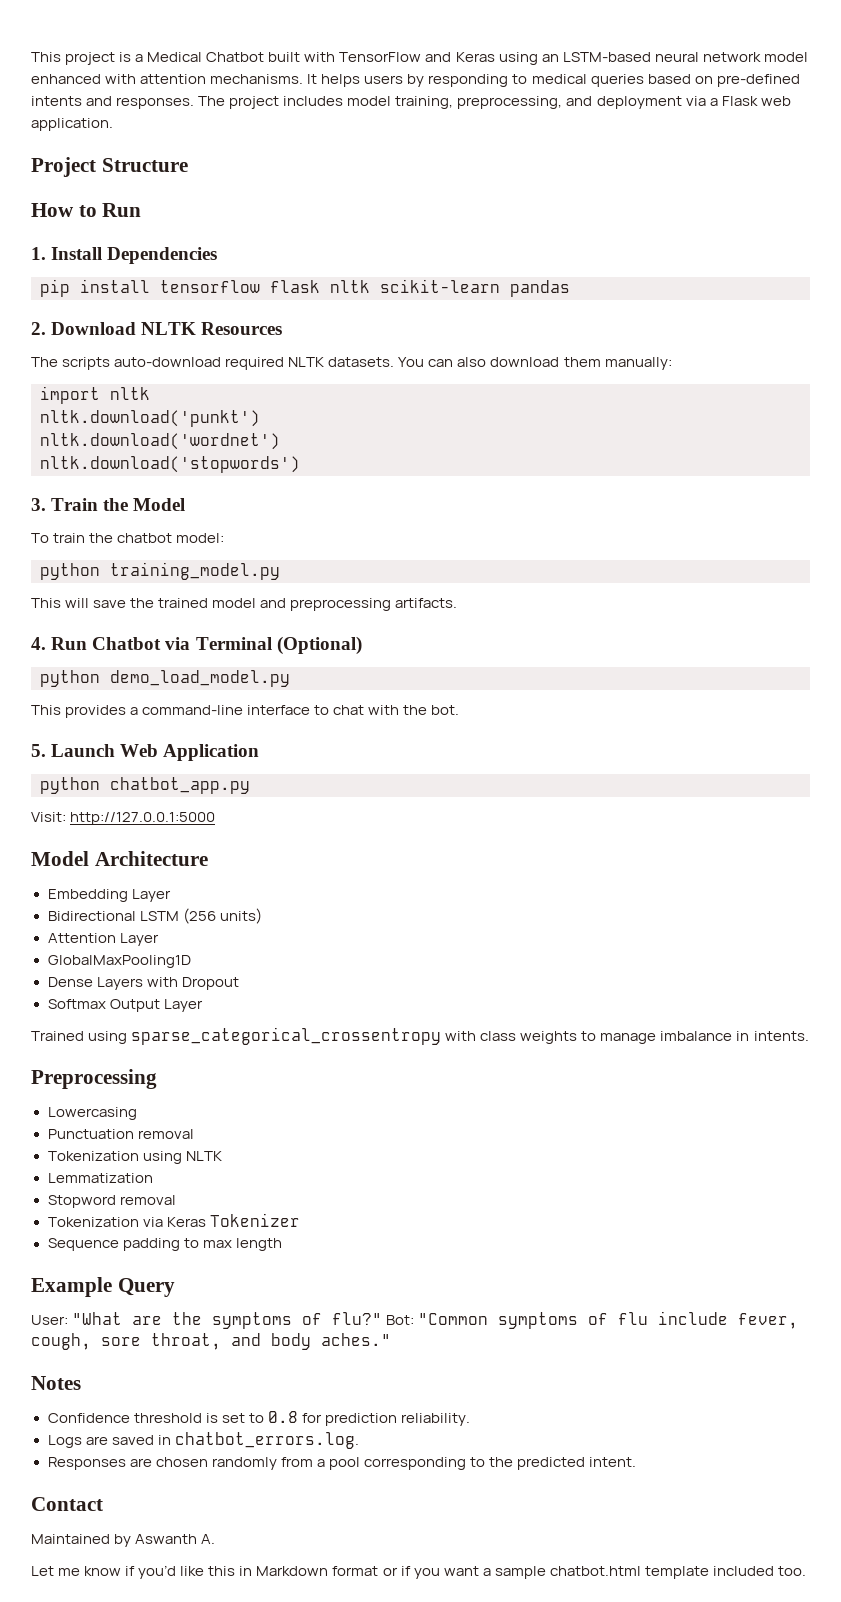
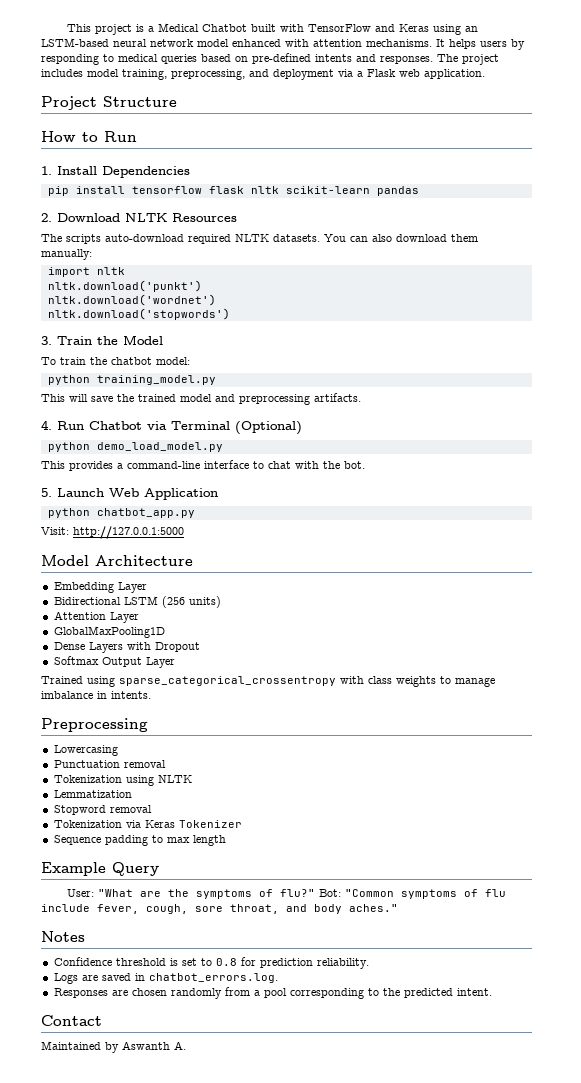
- Let me know if you’d like this in Markdown format or if you want a sample chatbot.html template included too.

